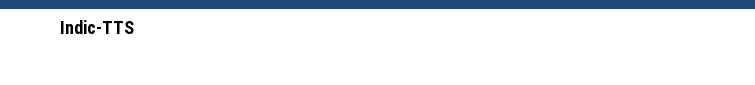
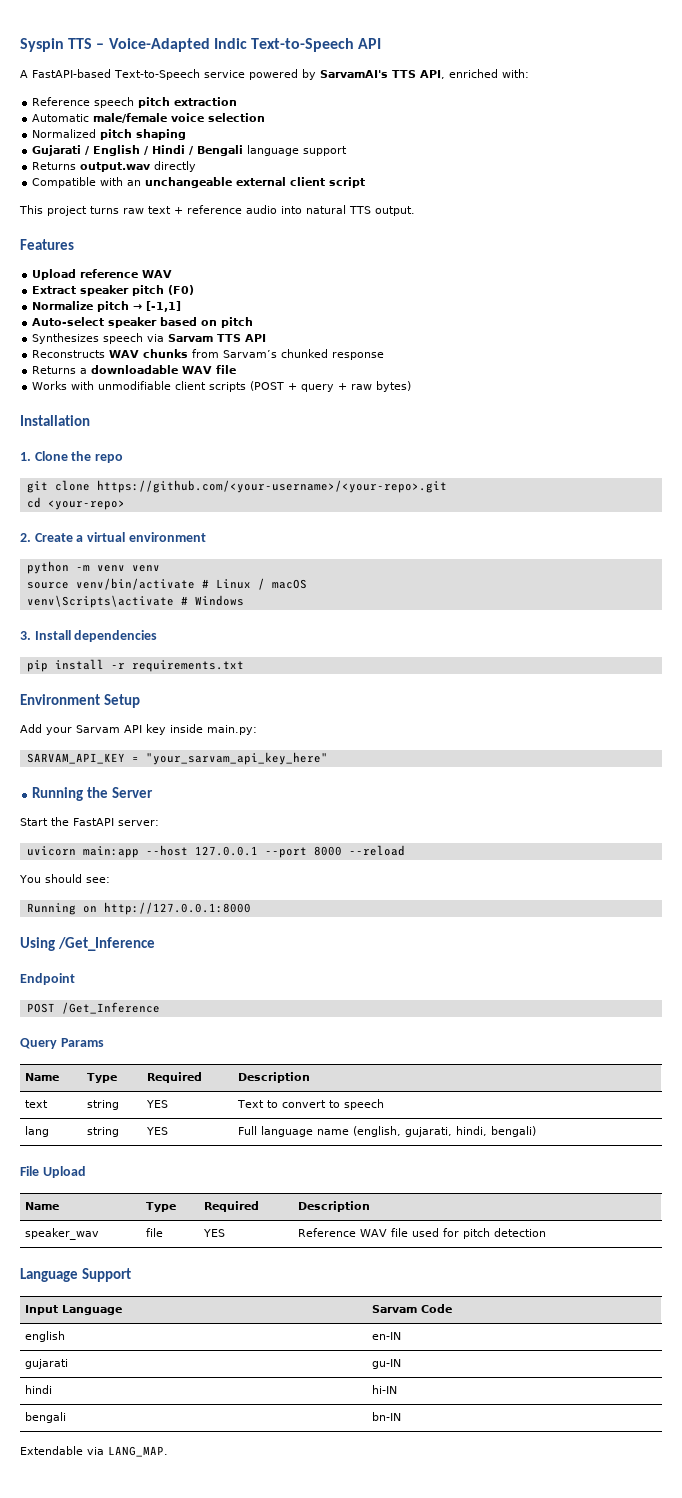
- Indic-TTS
+ Syspin TTS – Voice-Adapted Indic Text-to-Speech API
+ A FastAPI-based Text-to-Speech service powered by SarvamAI's TTS API, enriched with:
+ Reference speech pitch extraction
+ Automatic male/female voice selection
+ Normalized pitch shaping
+ Gujarati / English / Hindi / Bengali language support
+ Returns output.wav directly
+ Compatible with an unchangeable external client script
+ This project turns raw text + reference audio into natural TTS output.
+ Features
+ Upload reference WAV
+ Extract speaker pitch (F0)
+ Normalize pitch → [-1,1]
+ Auto-select speaker based on pitch
+ Synthesizes speech via Sarvam TTS API
+ Reconstructs WAV chunks from Sarvam’s chunked response
+ Returns a downloadable WAV file
+ Works with unmodifiable client scripts (POST + query + raw bytes)
+ Installation
+ 1. Clone the repo
+ git clone https://github.com/<your-username>/<your-repo>.git
+ cd <your-repo>
+ 2. Create a virtual environment
+ python -m venv venv
+ source venv/bin/activate # Linux / macOS
+ venv\Scripts\activate # Windows
+ 3. Install dependencies
+ pip install -r requirements.txt
+ Environment Setup
+ Add your Sarvam API key inside main.py:
+ SARVAM_API_KEY = "your_sarvam_api_key_here"
+ Running the Server
+ Start the FastAPI server:
+ uvicorn main:app --host 127.0.0.1 --port 8000 --reload
+ You should see:
+ Running on http://127.0.0.1:8000
+ Using /Get_Inference
+ Endpoint
+ POST /Get_Inference
+ Query Params
+ Name | Type | Required | Description
+ text | string | YES | Text to convert to speech
+ lang | string | YES | Full language name (english, gujarati, hindi, bengali)
+ File Upload
+ Name | Type | Required | Description
+ speaker_wav | file | YES | Reference WAV file used for pitch detection
+ Language Support
+ Input Language | Sarvam Code
+ english | en-IN
+ gujarati | gu-IN
+ hindi | hi-IN
+ bengali | bn-IN
+ Extendable via LANG_MAP.

